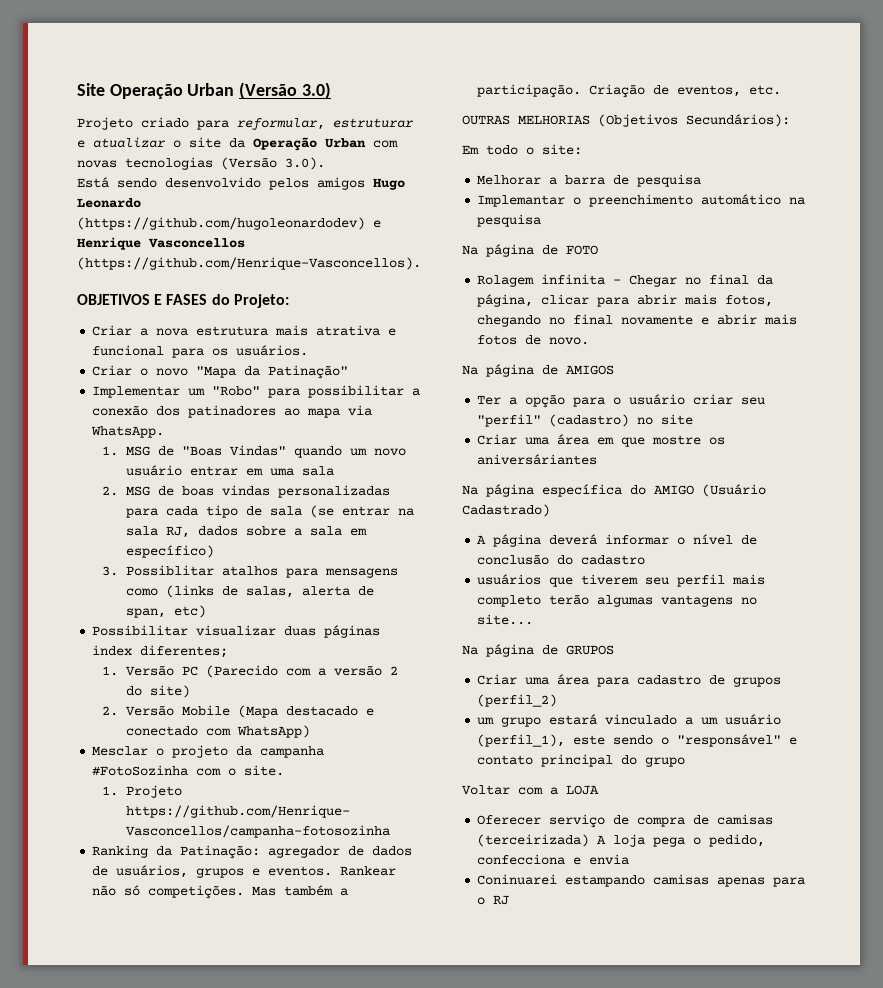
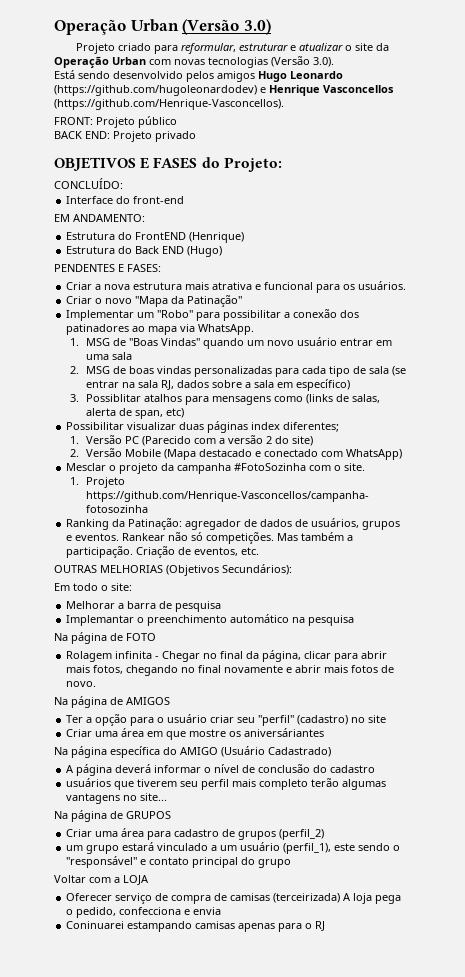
- Site Operação Urban (Versão 3.0)
+ Operação Urban (Versão 3.0)
+ FRONT: Projeto público
+ BACK END: Projeto privado
+ CONCLUÍDO:
+ Interface do front-end
+ EM ANDAMENTO:
+ Estrutura do FrontEND (Henrique)
+ Estrutura do Back END (Hugo)
+ PENDENTES E FASES:

